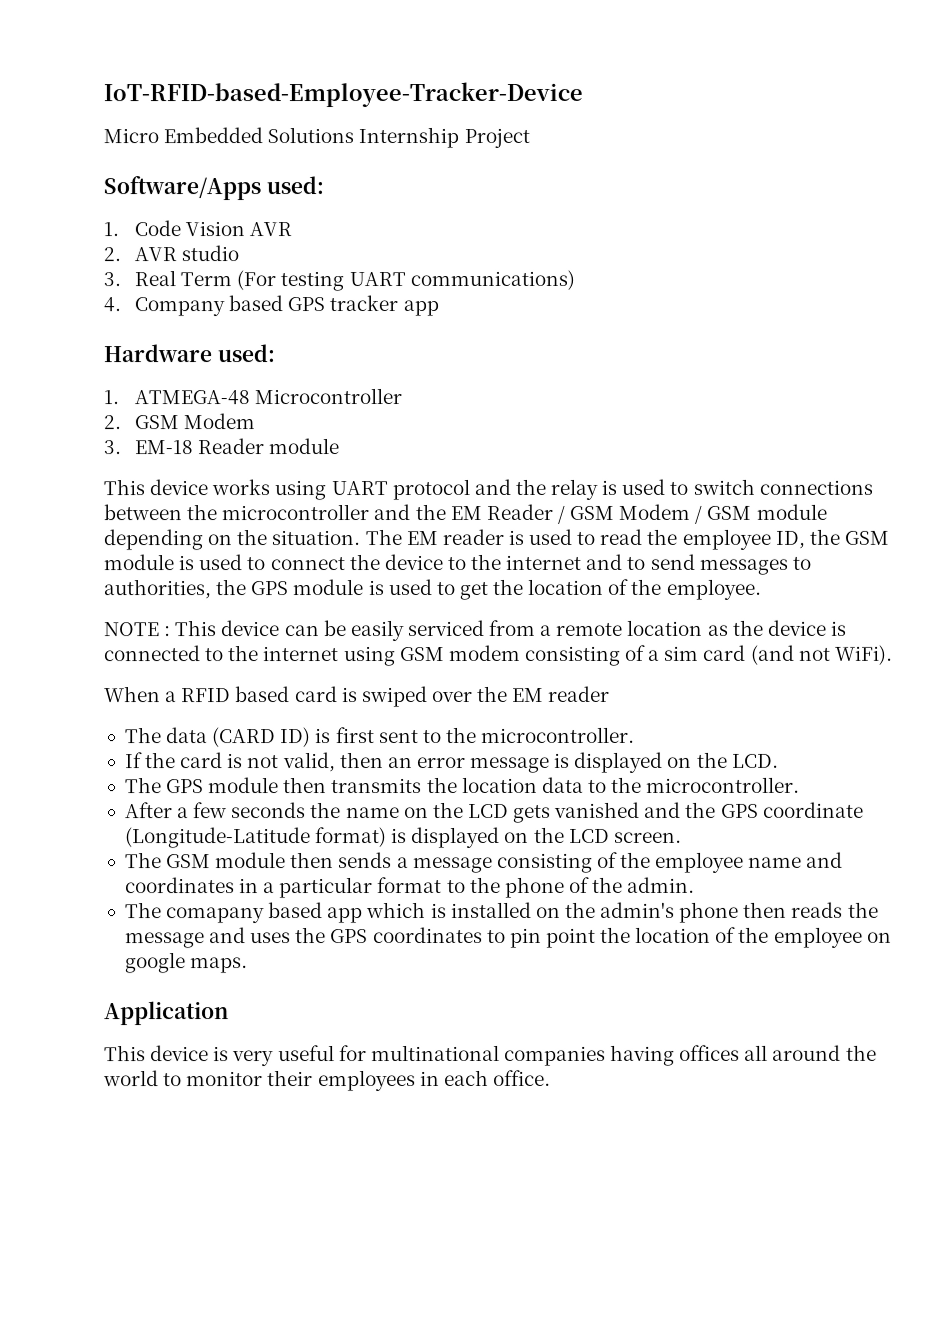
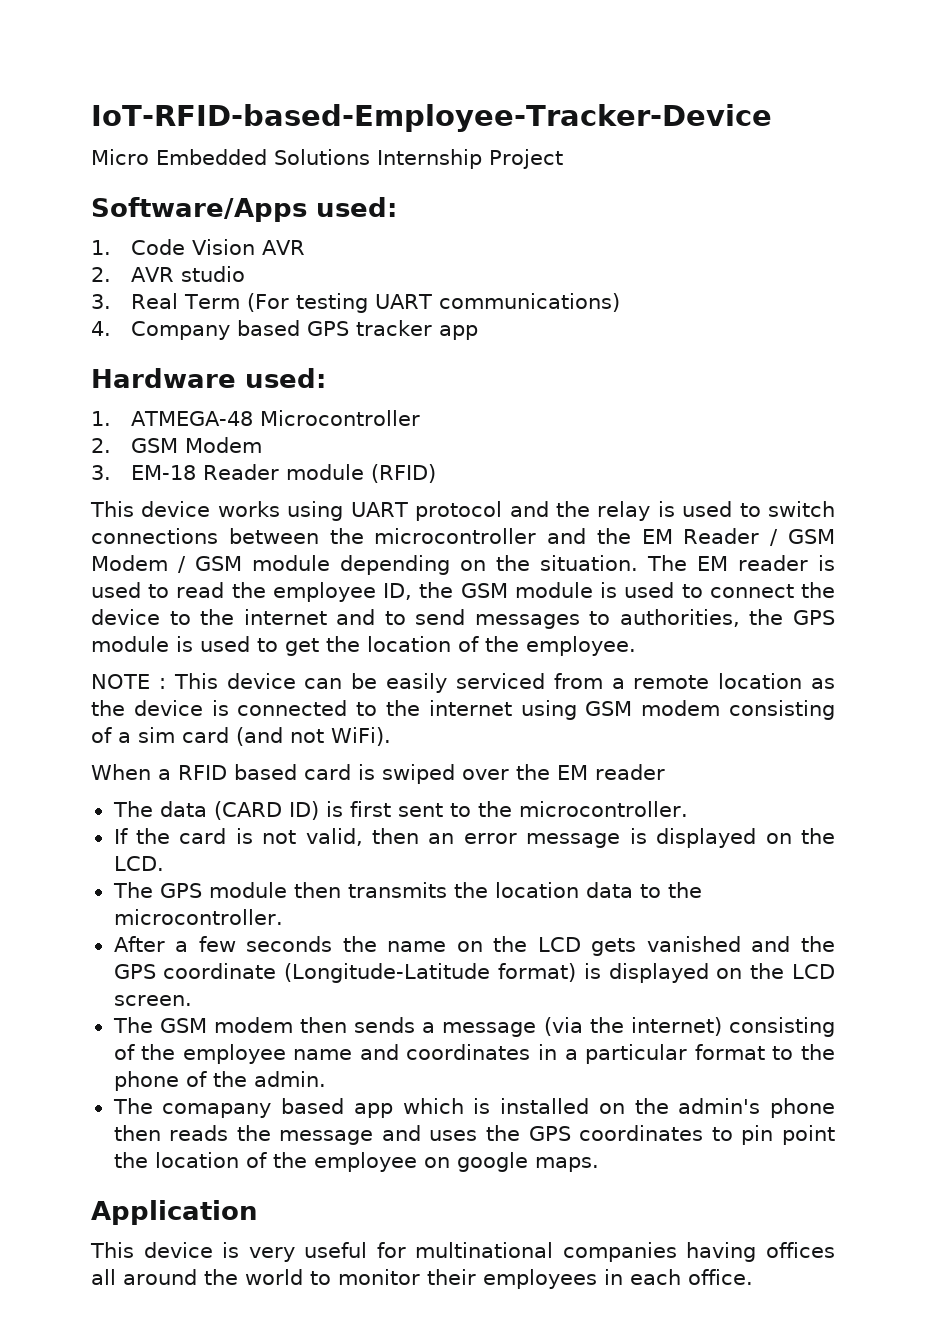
- 3. EM-18 Reader module
+ 3. EM-18 Reader module (RFID)
- The GSM module then sends a message consisting of the employee name and coordinates in a particular format to the phone of the admin.
+ The GSM modem then sends a message (via the internet) consisting of the employee name and coordinates in a particular format to the phone of the admin.

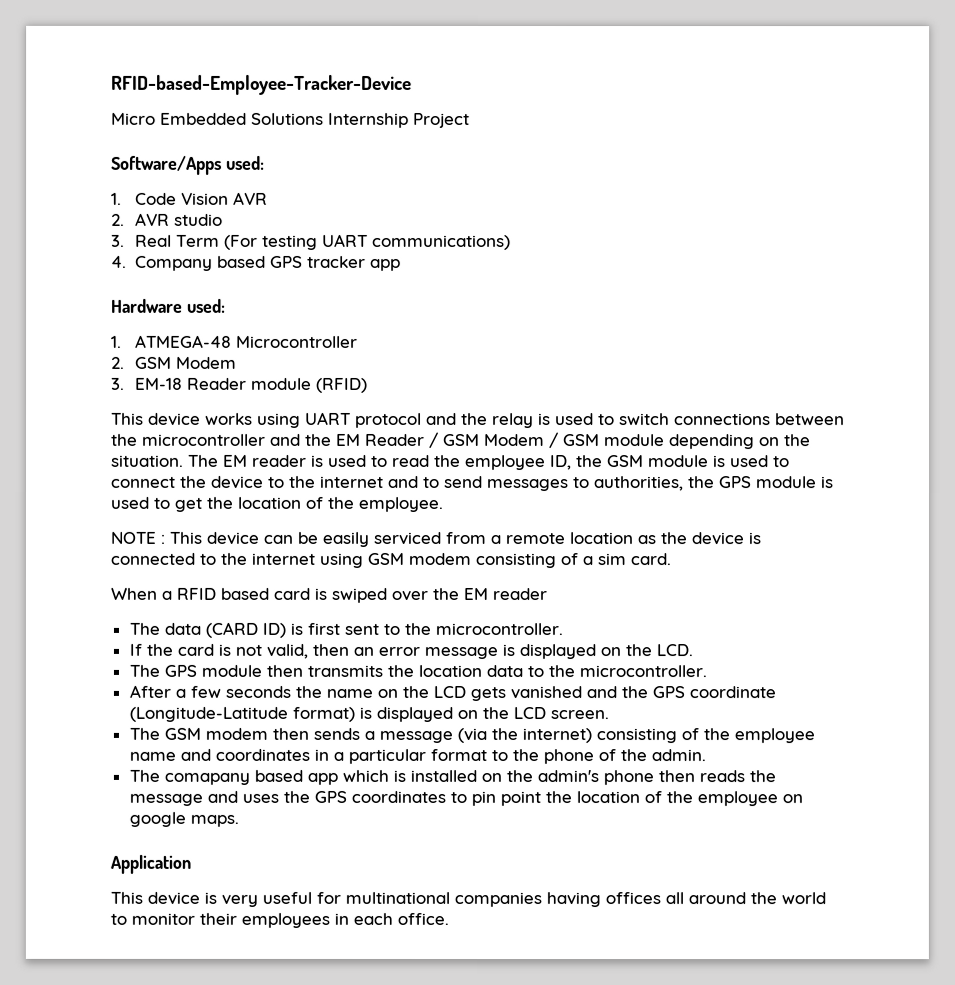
- IoT-RFID-based-Employee-Tracker-Device
+ RFID-based-Employee-Tracker-Device
- NOTE : This device can be easily serviced from a remote location as the device is connected to the internet using GSM modem consisting of a sim card (and not WiFi).
+ NOTE : This device can be easily serviced from a remote location as the device is connected to the internet using GSM modem consisting of a sim card.

